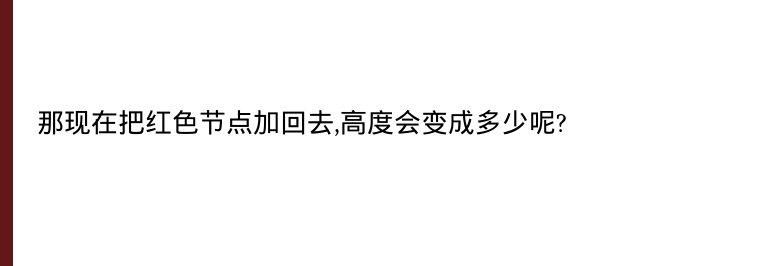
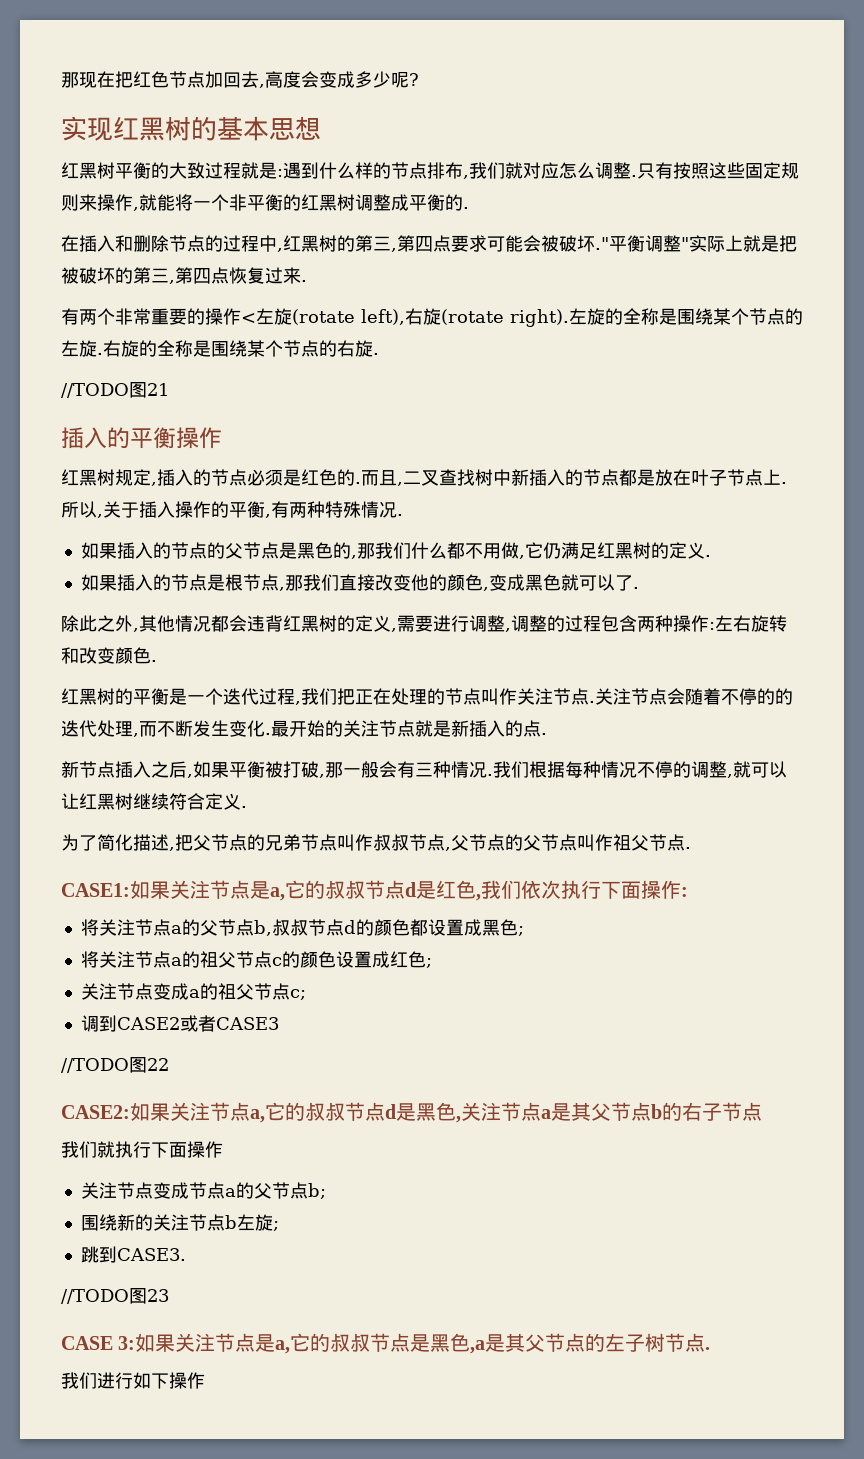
+ 实现红黑树的基本思想
+ 红黑树平衡的大致过程就是:遇到什么样的节点排布,我们就对应怎么调整.只有按照这些固定规则来操作,就能将一个非平衡的红黑树调整成平衡的.
+ 在插入和删除节点的过程中,红黑树的第三,第四点要求可能会被破坏."平衡调整"实际上就是把被破坏的第三,第四点恢复过来.
+ 有两个非常重要的操作<左旋(rotate left),右旋(rotate right).左旋的全称是围绕某个节点的左旋.右旋的全称是围绕某个节点的右旋.
+ //TODO图21
+ 插入的平衡操作
+ 红黑树规定,插入的节点必须是红色的.而且,二叉查找树中新插入的节点都是放在叶子节点上.所以,关于插入操作的平衡,有两种特殊情况.
+ 如果插入的节点的父节点是黑色的,那我们什么都不用做,它仍满足红黑树的定义.
+ 如果插入的节点是根节点,那我们直接改变他的颜色,变成黑色就可以了.
+ 除此之外,其他情况都会违背红黑树的定义,需要进行调整,调整的过程包含两种操作:左右旋转和改变颜色.
+ 红黑树的平衡是一个迭代过程,我们把正在处理的节点叫作关注节点.关注节点会随着不停的的迭代处理,而不断发生变化.最开始的关注节点就是新插入的点.
+ 新节点插入之后,如果平衡被打破,那一般会有三种情况.我们根据每种情况不停的调整,就可以让红黑树继续符合定义.
+ 为了简化描述,把父节点的兄弟节点叫作叔叔节点,父节点的父节点叫作祖父节点.
+ CASE1:如果关注节点是a,它的叔叔节点d是红色,我们依次执行下面操作:
+ 将关注节点a的父节点b,叔叔节点d的颜色都设置成黑色;
+ 将关注节点a的祖父节点c的颜色设置成红色;
+ 关注节点变成a的祖父节点c;
+ 调到CASE2或者CASE3
+ //TODO图22
+ CASE2:如果关注节点a,它的叔叔节点d是黑色,关注节点a是其父节点b的右子节点
+ 我们就执行下面操作
+ 关注节点变成节点a的父节点b;
+ 围绕新的关注节点b左旋;
+ 跳到CASE3.
+ //TODO图23
+ CASE 3:如果关注节点是a,它的叔叔节点是黑色,a是其父节点的左子树节点.
+ 我们进行如下操作

